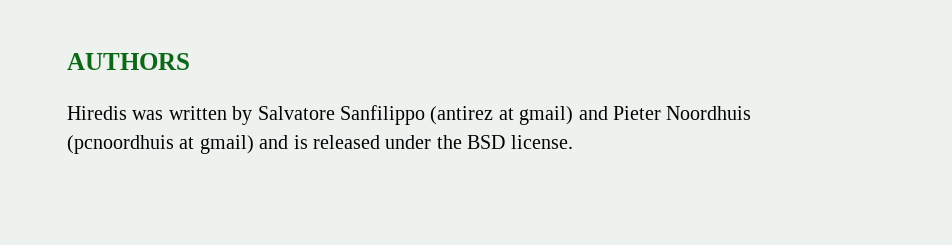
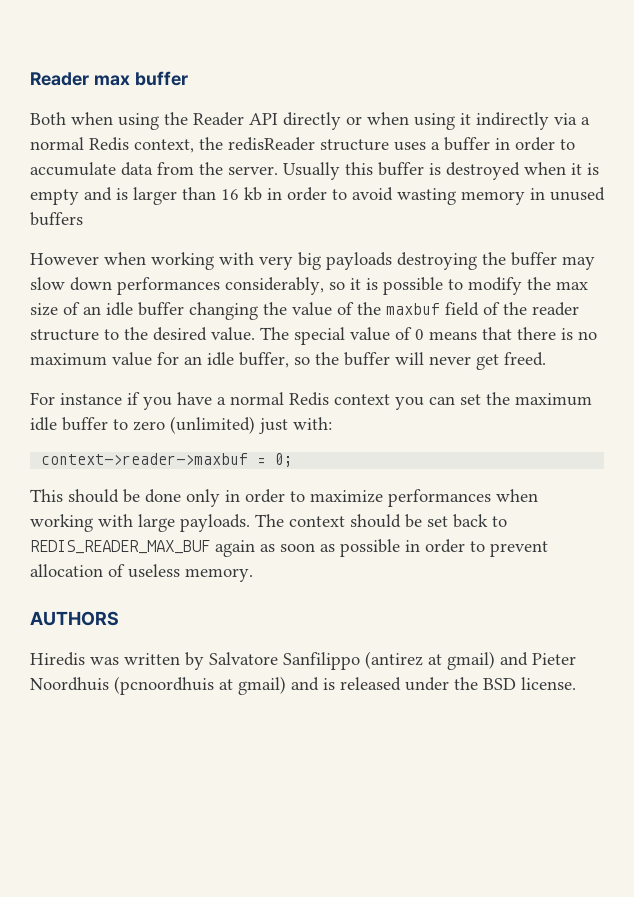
+ Reader max buffer
+ Both when using the Reader API directly or when using it indirectly via a normal Redis context, the redisReader structure uses a buffer in order to accumulate data from the server. Usually this buffer is destroyed when it is empty and is larger than 16 kb in order to avoid wasting memory in unused buffers
+ However when working with very big payloads destroying the buffer may slow down performances considerably, so it is possible to modify the max size of an idle buffer changing the value of the maxbuf field of the reader structure to the desired value. The special value of 0 means that there is no maximum value for an idle buffer, so the buffer will never get freed.
+ For instance if you have a normal Redis context you can set the maximum idle buffer to zero (unlimited) just with:
+ context->reader->maxbuf = 0;
+ This should be done only in order to maximize performances when working with large payloads. The context should be set back to REDIS_READER_MAX_BUF again as soon as possible in order to prevent allocation of useless memory.

